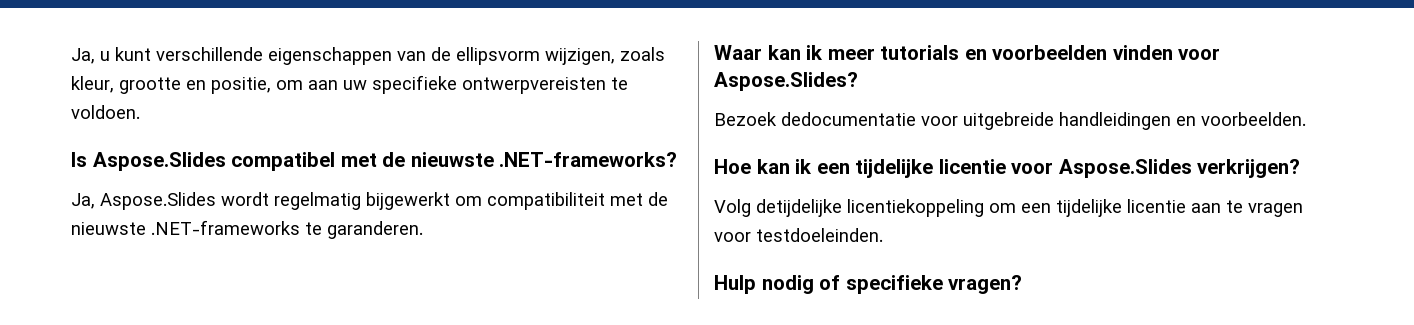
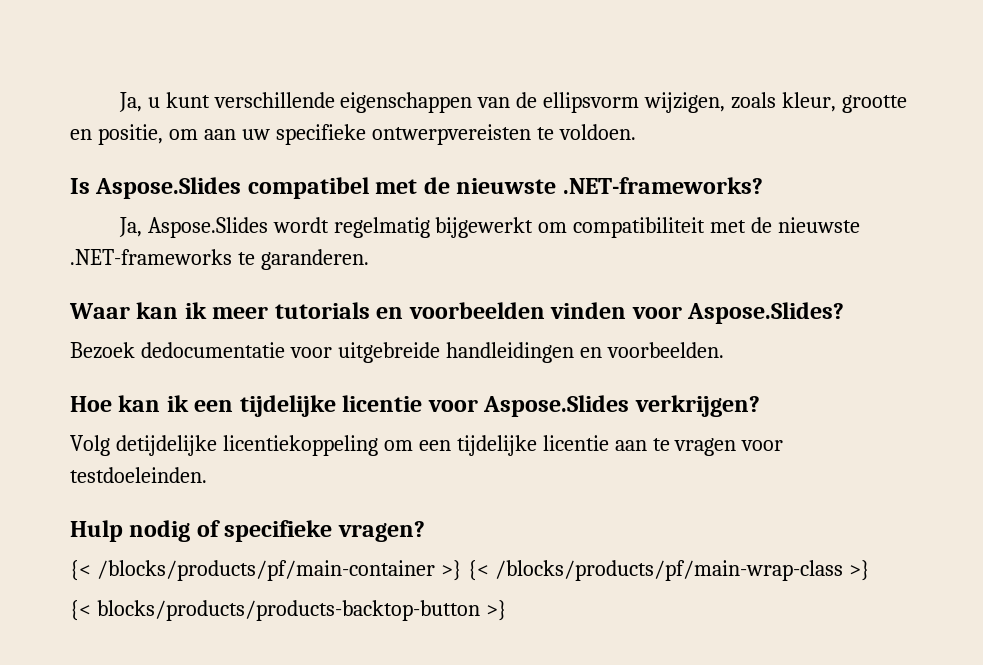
+ {< /blocks/products/pf/main-container >} {< /blocks/products/pf/main-wrap-class >}
+ {< blocks/products/products-backtop-button >}

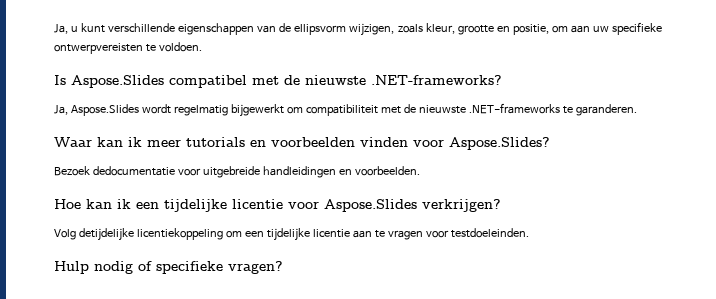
- {< /blocks/products/pf/main-container >} {< /blocks/products/pf/main-wrap-class >}
- {< blocks/products/products-backtop-button >}

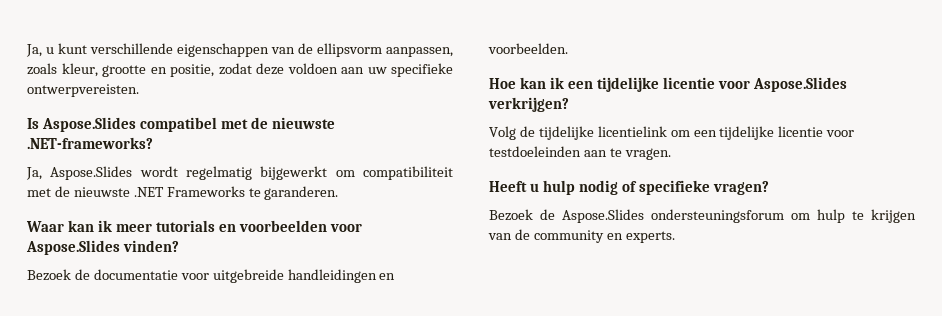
- Ja, u kunt verschillende eigenschappen van de ellipsvorm wijzigen, zoals kleur, grootte en positie, om aan uw specifieke ontwerpvereisten te voldoen.
+ Ja, u kunt verschillende eigenschappen van de ellipsvorm aanpassen, zoals kleur, grootte en positie, zodat deze voldoen aan uw specifieke ontwerpvereisten.
- Ja, Aspose.Slides wordt regelmatig bijgewerkt om compatibiliteit met de nieuwste .NET-frameworks te garanderen.
+ Ja, Aspose.Slides wordt regelmatig bijgewerkt om compatibiliteit met de nieuwste .NET Frameworks te garanderen.
- Waar kan ik meer tutorials en voorbeelden vinden voor Aspose.Slides?
- Bezoek dedocumentatie voor uitgebreide handleidingen en voorbeelden.
+ Waar kan ik meer tutorials en voorbeelden voor Aspose.Slides vinden?
+ Bezoek de documentatie voor uitgebreide handleidingen en voorbeelden.
- Volg detijdelijke licentiekoppeling om een tijdelijke licentie aan te vragen voor testdoeleinden.
- Hulp nodig of specifieke vragen?
+ Volg de tijdelijke licentielink om een tijdelijke licentie voor testdoeleinden aan te vragen.
+ Heeft u hulp nodig of specifieke vragen?
+ Bezoek de Aspose.Slides ondersteuningsforum om hulp te krijgen van de community en experts.

